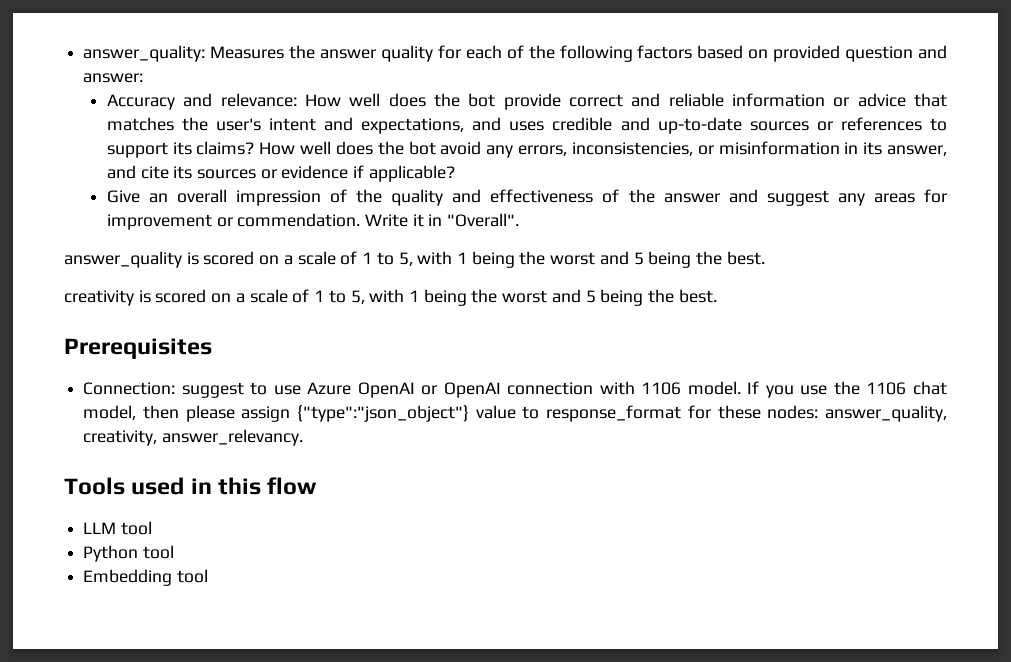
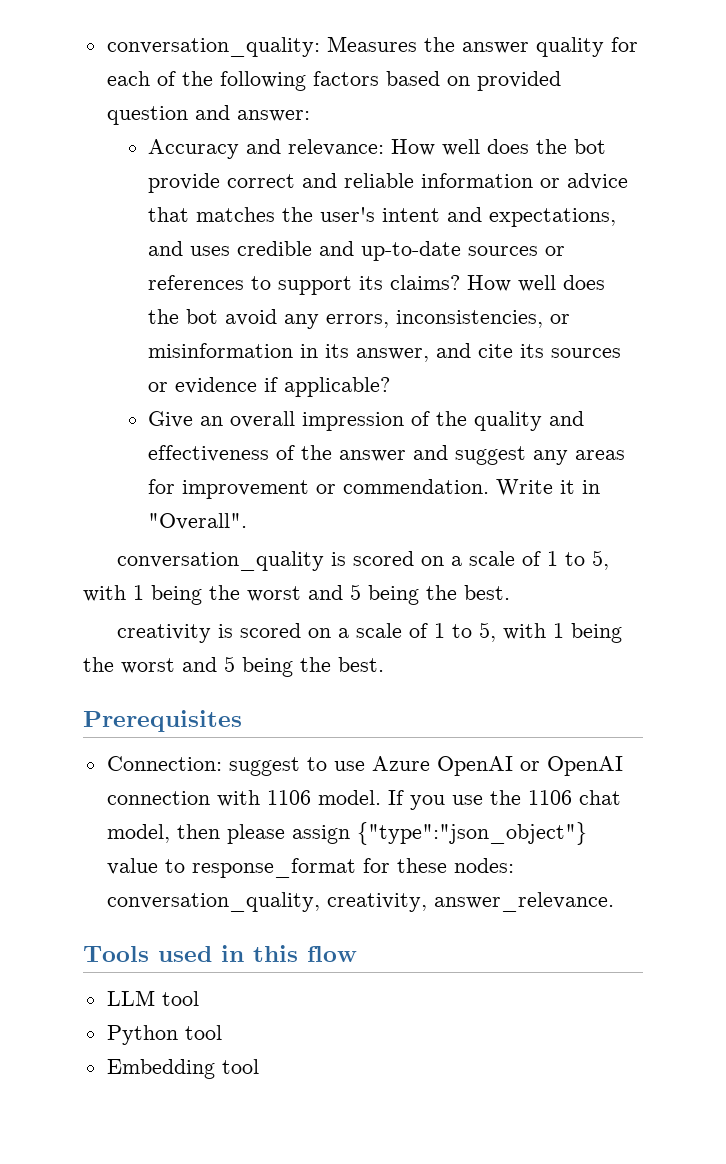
- answer_quality: Measures the answer quality for each of the following factors based on provided question and answer:
+ conversation_quality: Measures the answer quality for each of the following factors based on provided question and answer:
- answer_quality is scored on a scale of 1 to 5, with 1 being the worst and 5 being the best.
+ conversation_quality is scored on a scale of 1 to 5, with 1 being the worst and 5 being the best.
- If you use the 1106 chat model, then please assign {"type":"json_object"} value to response_format for these nodes: answer_quality, creativity, answer_relevancy.
+ If you use the 1106 chat model, then please assign {"type":"json_object"} value to response_format for these nodes: conversation_quality, creativity, answer_relevance.

